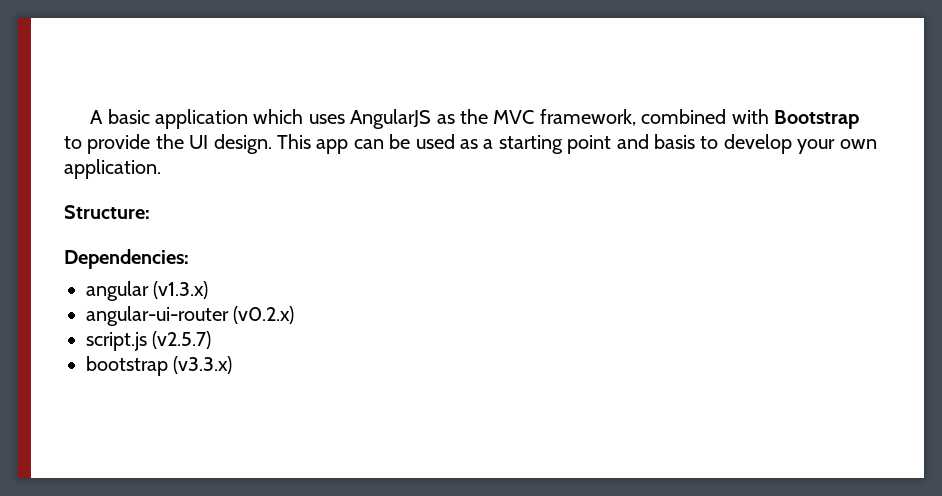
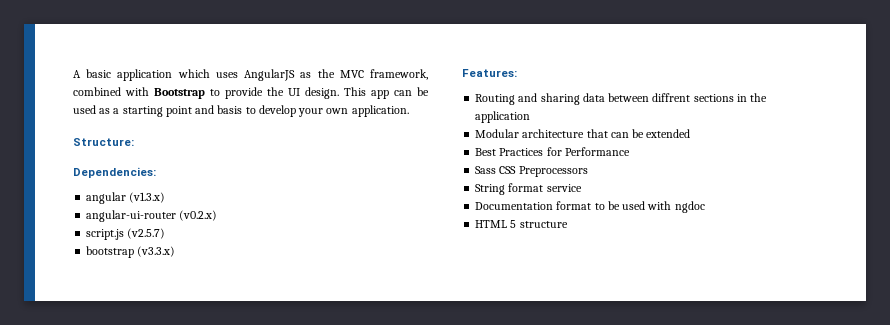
+ Features:
+ Routing and sharing data between diffrent sections in the application
+ Modular architecture that can be extended
+ Best Practices for Performance
+ Sass CSS Preprocessors
+ String format service
+ Documentation format to be used with ngdoc
+ HTML 5 structure

